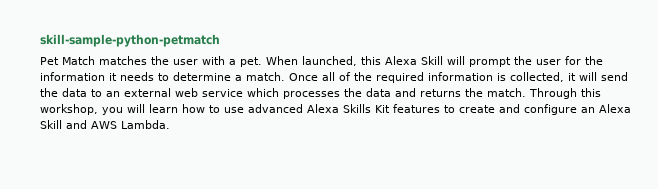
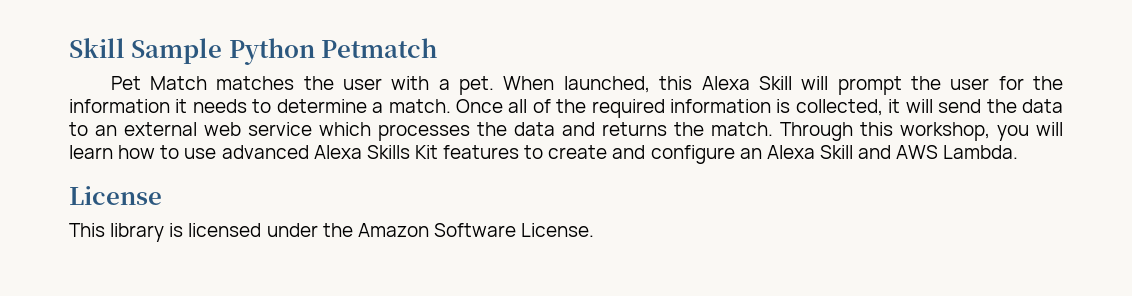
- skill-sample-python-petmatch
+ Skill Sample Python Petmatch
+ License
+ This library is licensed under the Amazon Software License.

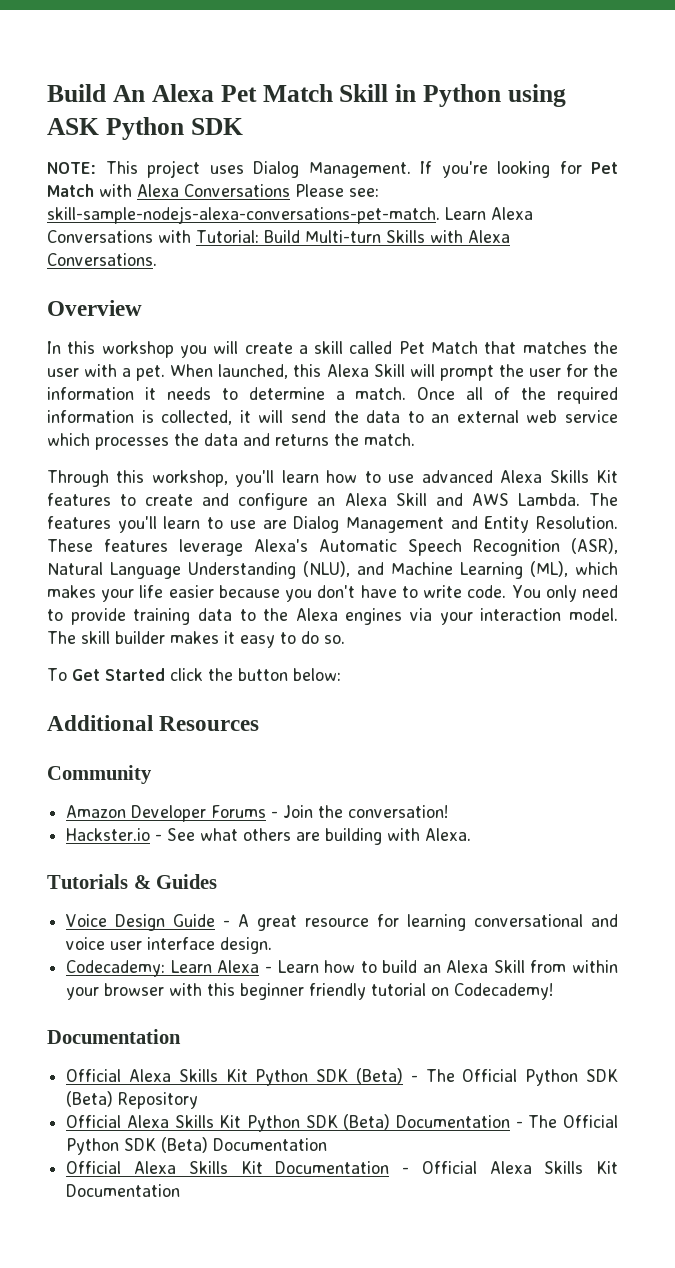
- Skill Sample Python Petmatch
- Pet Match matches the user with a pet.
+ Build An Alexa Pet Match Skill in Python using ASK Python SDK
+ NOTE: This project uses Dialog Management. If you're looking for Pet Match with Alexa Conversations Please see: skill-sample-nodejs-alexa-conversations-pet-match. Learn Alexa Conversations with Tutorial: Build Multi-turn Skills with Alexa Conversations.
+ Overview
+ In this workshop you will create a skill called Pet Match that matches the user with a pet.
- Once all of the required information is collected, it will send the data to an external web service which processes the data and returns the match. Through this workshop, you will learn how to use advanced Alexa Skills Kit features to create and configure an Alexa Skill and AWS Lambda.
- License
- This library is licensed under the Amazon Software License.
+ Once all of the required information is collected, it will send the data to an external web service which processes the data and returns the match.
+ Through this workshop, you'll learn how to use advanced Alexa Skills Kit features to create and configure an Alexa Skill and AWS Lambda. The features you'll learn to use are Dialog Management and Entity Resolution. These features leverage Alexa's Automatic Speech Recognition (ASR), Natural Language Understanding (NLU), and Machine Learning (ML), which makes your life easier because you don't have to write code. You only need to provide training data to the Alexa engines via your interaction model. The skill builder makes it easy to do so.
+ To Get Started click the button below:
+ Additional Resources
+ Community
+ Amazon Developer Forums - Join the conversation!
+ Hackster.io - See what others are building with Alexa.
+ Tutorials & Guides
+ Voice Design Guide - A great resource for learning conversational and voice user interface design.
+ Codecademy: Learn Alexa - Learn how to build an Alexa Skill from within your browser with this beginner friendly tutorial on Codecademy!
+ Documentation
+ Official Alexa Skills Kit Python SDK (Beta) - The Official Python SDK (Beta) Repository
+ Official Alexa Skills Kit Python SDK (Beta) Documentation - The Official Python SDK (Beta) Documentation
+ Official Alexa Skills Kit Documentation - Official Alexa Skills Kit Documentation

